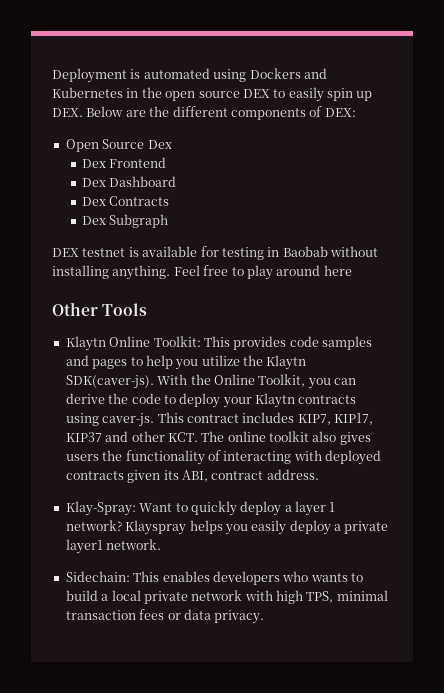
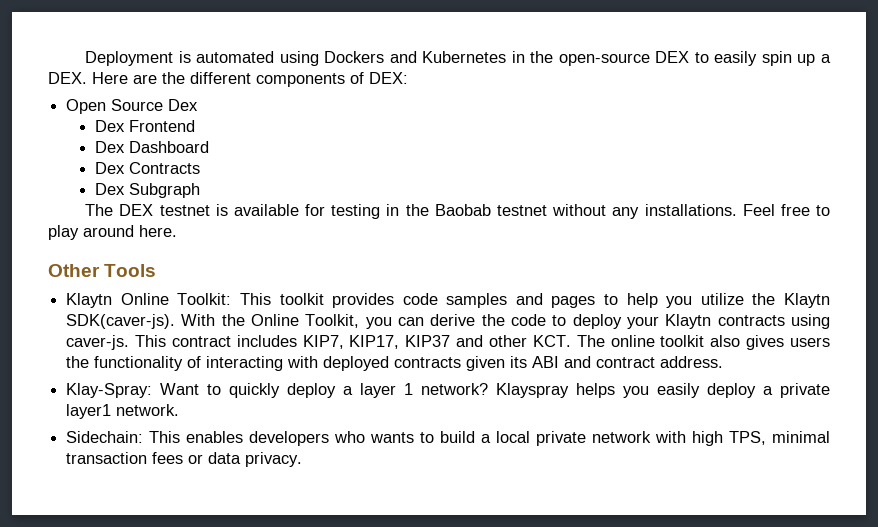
- Deployment is automated using Dockers and Kubernetes in the open source DEX to easily spin up DEX. Below are the different components of DEX:
+ Deployment is automated using Dockers and Kubernetes in the open-source DEX to easily spin up a DEX. Here are the different components of DEX:
- DEX testnet is available for testing in Baobab without installing anything.
+ The DEX testnet is available for testing in the Baobab testnet without any installations.
- Feel free to play around here
+ Feel free to play around here.
- Klaytn Online Toolkit: This provides code samples and pages to help you utilize the Klaytn SDK(caver-js).
+ Klaytn Online Toolkit: This toolkit provides code samples and pages to help you utilize the Klaytn SDK(caver-js).
- This contract includes KIP7, KIP17, KIP37 and other KCT. The online toolkit also gives users the functionality of interacting with deployed contracts given its ABI, contract address.
+ This contract includes KIP7, KIP17, KIP37 and other KCT. The online toolkit also gives users the functionality of interacting with deployed contracts given its ABI and contract address.

